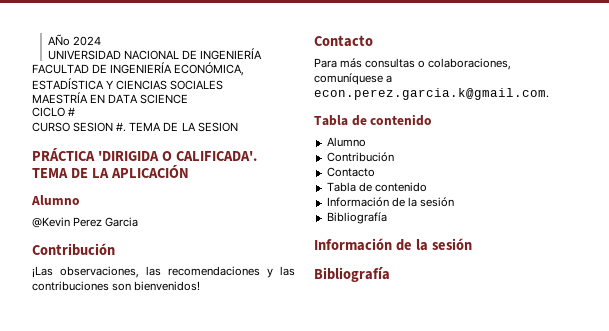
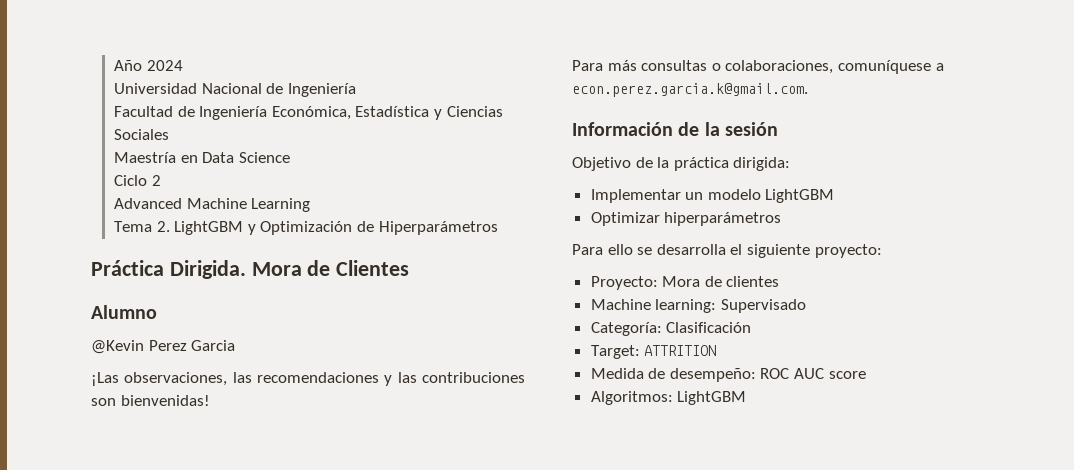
- AÑo 2024
+ Año 2024
- UNIVERSIDAD NACIONAL DE INGENIERÍA
- FACULTAD DE INGENIERÍA ECONÓMICA, ESTADÍSTICA Y CIENCIAS SOCIALES
- MAESTRÍA EN DATA SCIENCE
- CICLO #
- CURSO SESION #. TEMA DE LA SESION
- PRÁCTICA 'DIRIGIDA O CALIFICADA'. TEMA DE LA APLICACIÓN
+ Universidad Nacional de Ingeniería
+ Facultad de Ingeniería Económica, Estadística y Ciencias Sociales
+ Maestría en Data Science
+ Ciclo 2
+ Advanced Machine Learning
+ Tema 2. LightGBM y Optimización de Hiperparámetros
+ Práctica Dirigida. Mora de Clientes
  @Kevin Perez Garcia
- Contribución
- ¡Las observaciones, las recomendaciones y las contribuciones son bienvenidos!
- Contacto
+ ¡Las observaciones, las recomendaciones y las contribuciones son bienvenidas!
  Para más consultas o colaboraciones, comuníquese a econ.perez.garcia.k@gmail.com.
- Tabla de contenido
- Alumno
- Contribución
- Contacto
- Tabla de contenido
  Información de la sesión
- Bibliografía
- Información de la sesión
- Bibliografía
+ Objetivo de la práctica dirigida:
+ Implementar un modelo LightGBM
+ Optimizar hiperparámetros
+ Para ello se desarrolla el siguiente proyecto:
+ Proyecto: Mora de clientes
+ Machine learning: Supervisado
+ Categoría: Clasificación
+ Target: ATTRITION
+ Medida de desempeño: ROC AUC score
+ Algoritmos: LightGBM

